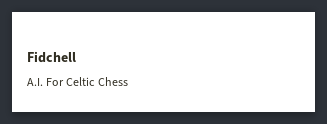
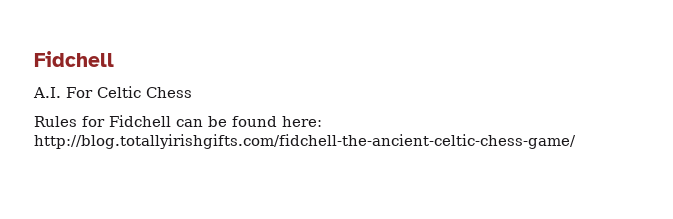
+ Rules for Fidchell can be found here: http://blog.totallyirishgifts.com/fidchell-the-ancient-celtic-chess-game/

